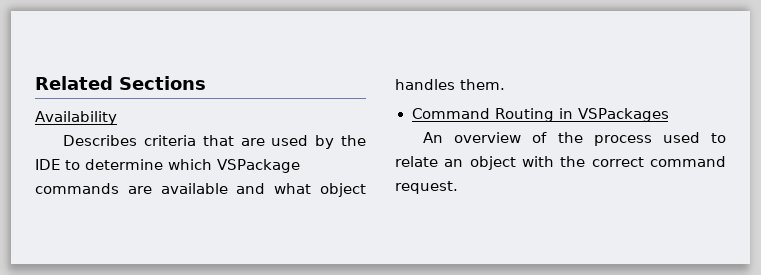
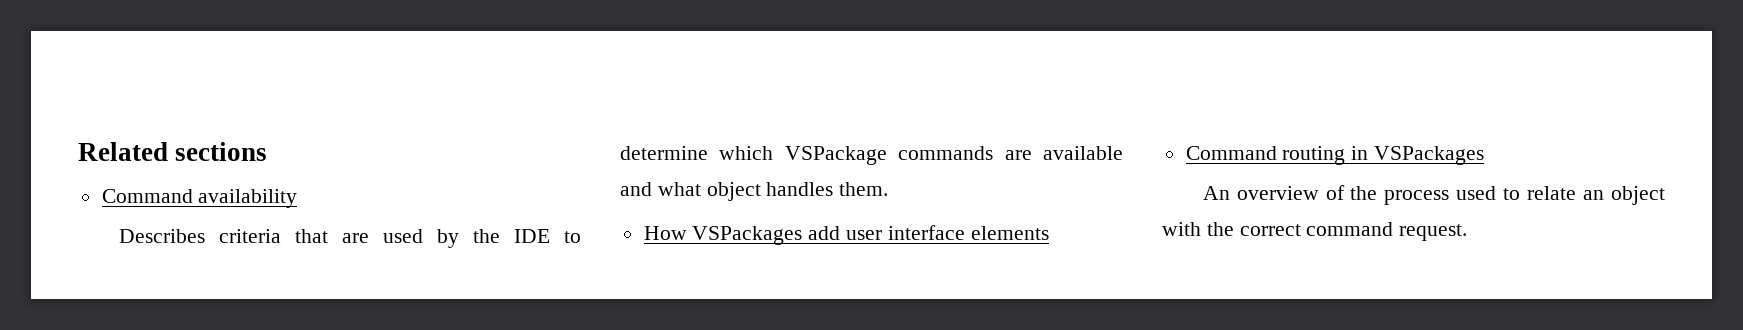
- Related Sections
- Availability
+ Related sections
+ Command availability
- Command Routing in VSPackages
+ How VSPackages add user interface elements
+ Command routing in VSPackages

